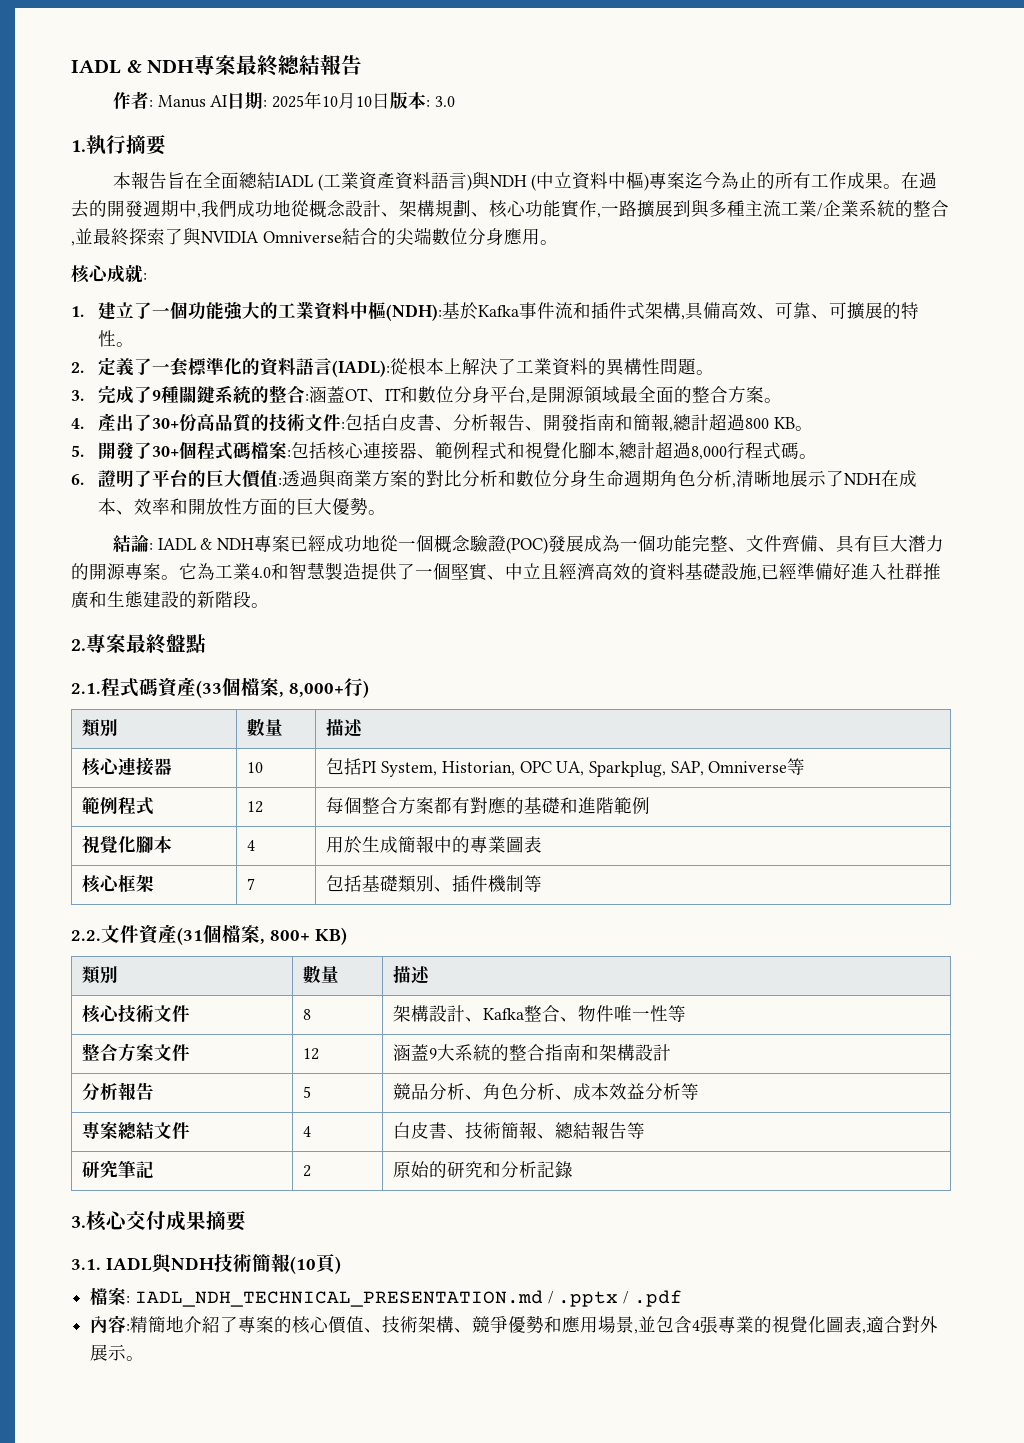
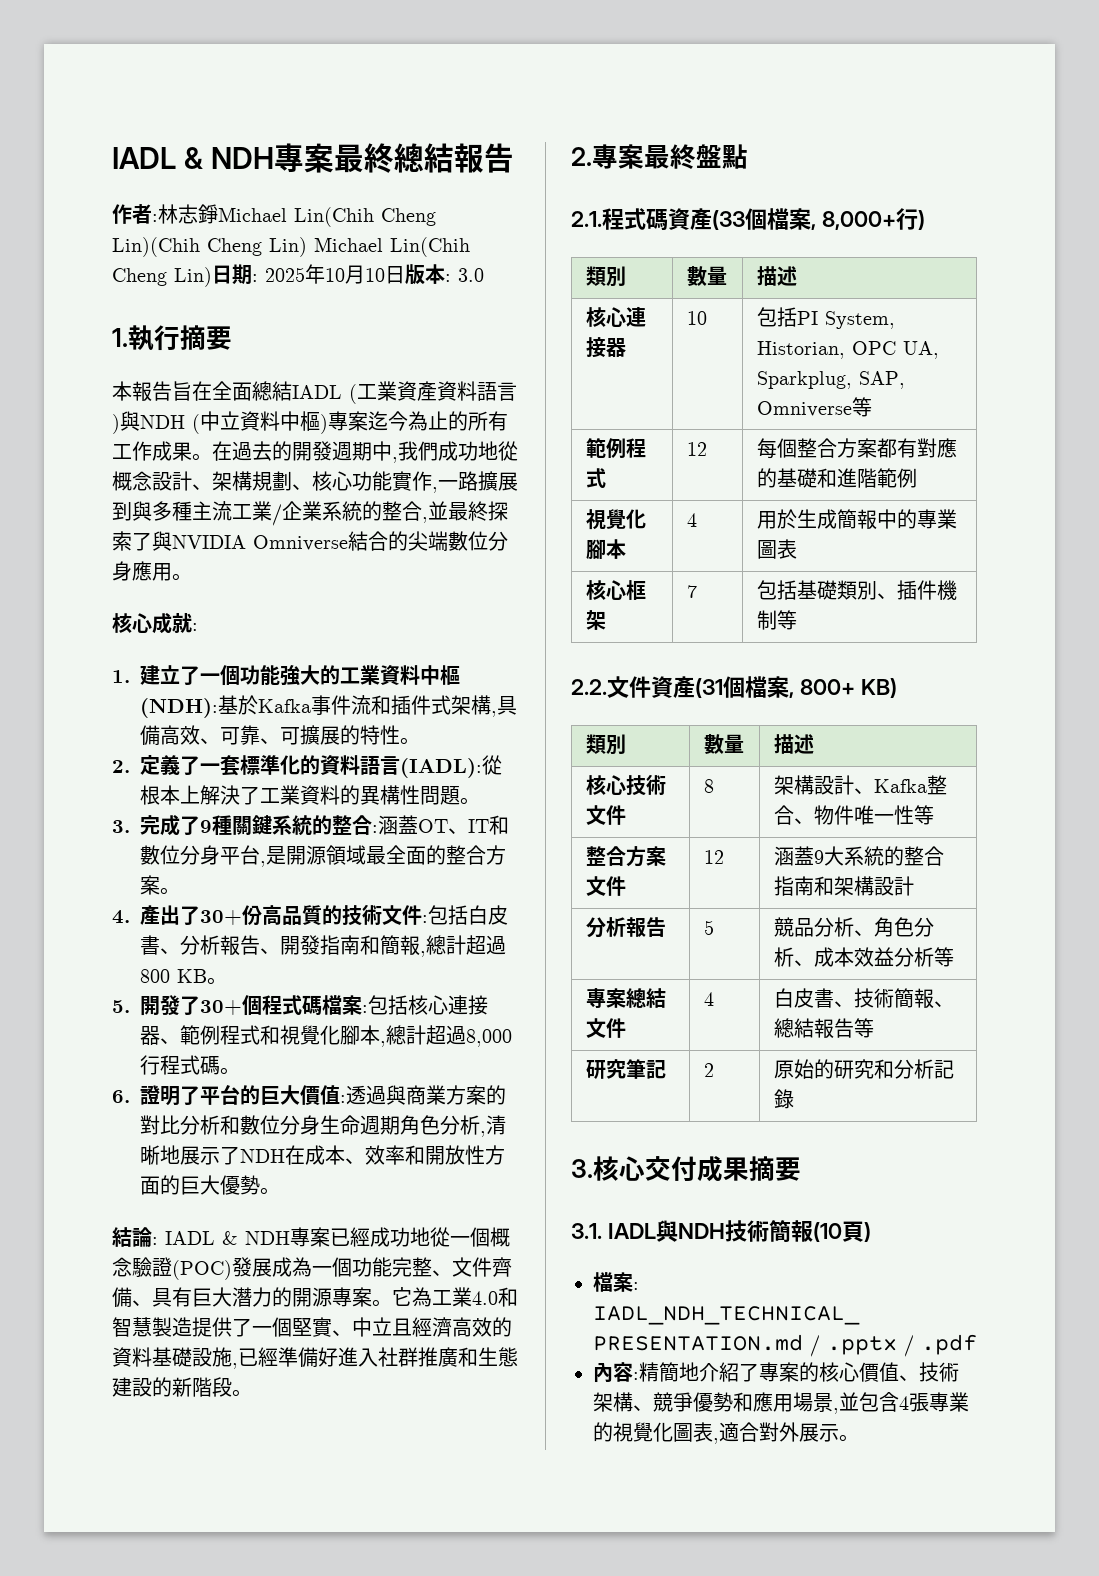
- 作者: Manus AI日期: 2025年10月10日版本: 3.0
+ 作者:林志錚Michael Lin(Chih Cheng Lin)(Chih Cheng Lin) Michael Lin(Chih Cheng Lin)日期: 2025年10月10日版本: 3.0

